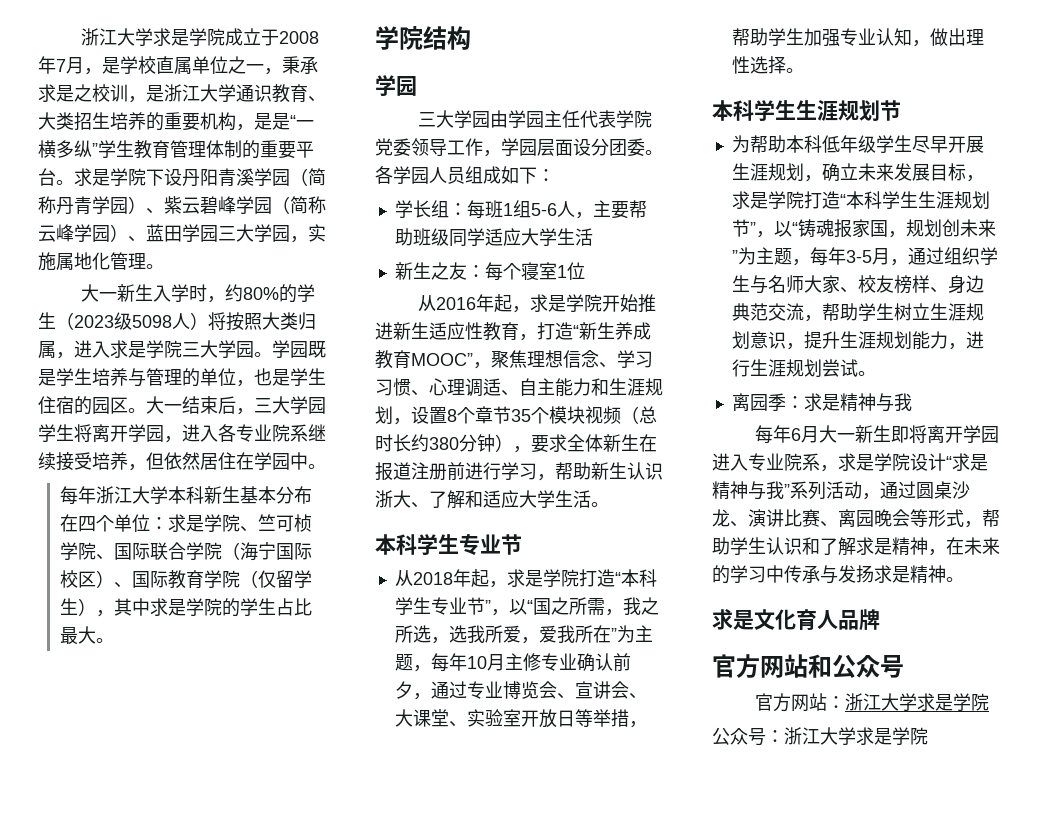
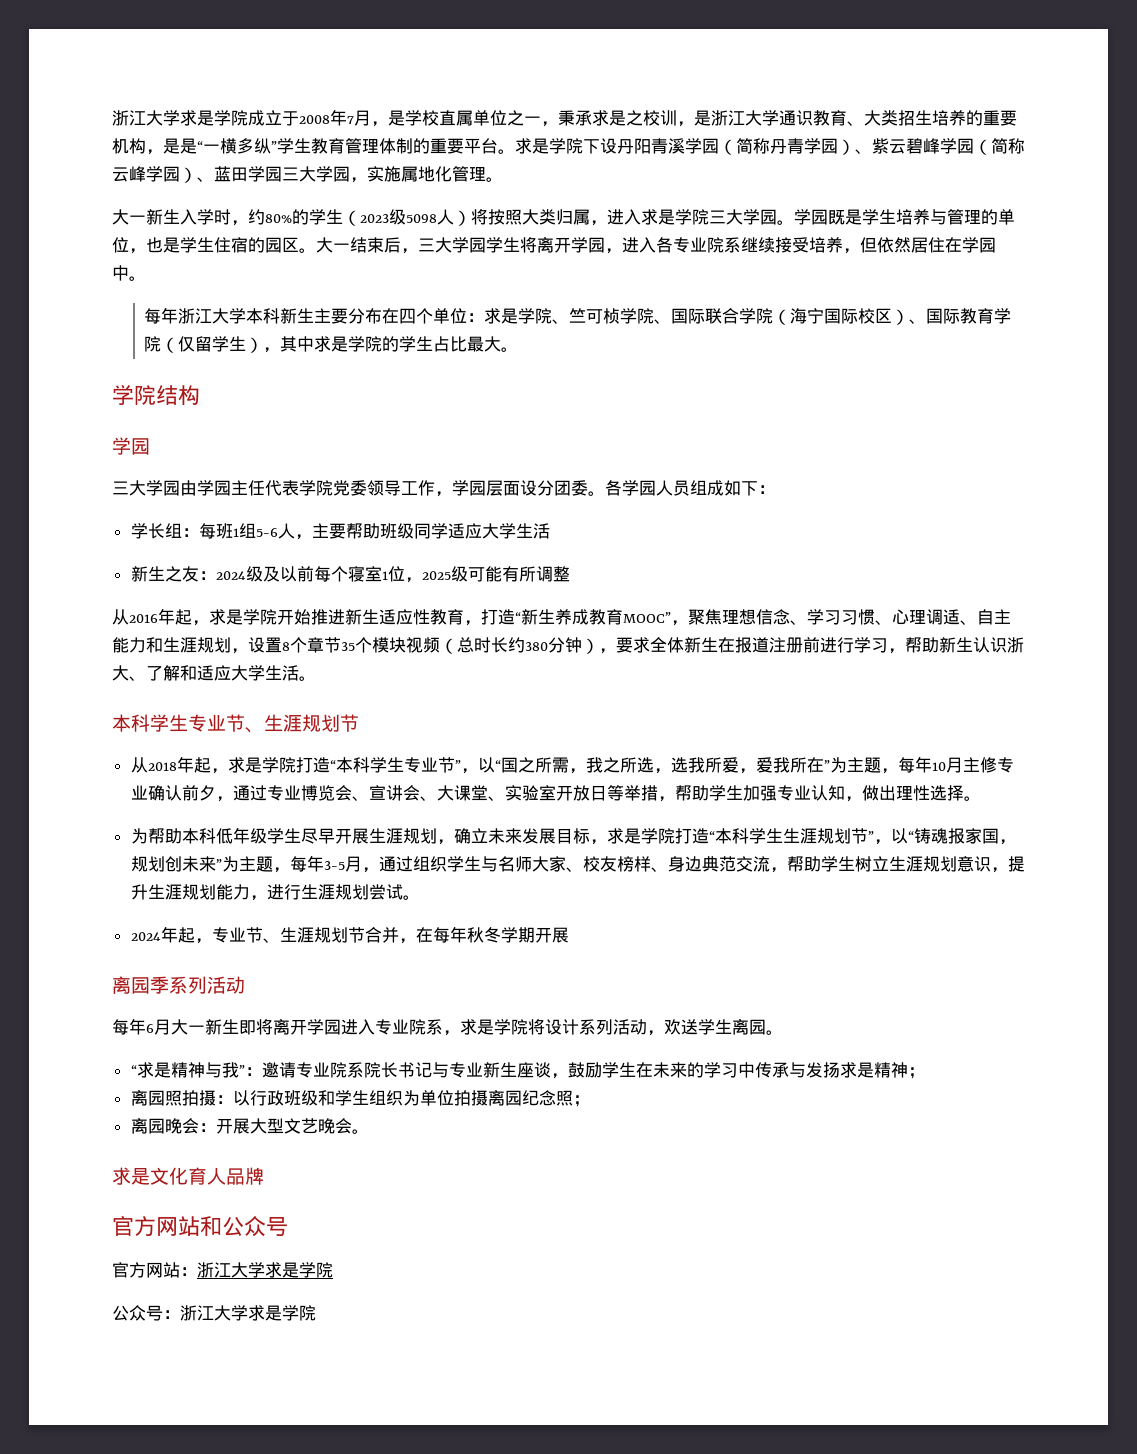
- 每年浙江大学本科新生基本分布在四个单位：求是学院、竺可桢学院、国际联合学院（海宁国际校区）、国际教育学院（仅留学生），其中求是学院的学生占比最大。
+ 每年浙江大学本科新生主要分布在四个单位：求是学院、竺可桢学院、国际联合学院（海宁国际校区）、国际教育学院（仅留学生），其中求是学院的学生占比最大。
- 新生之友：每个寝室1位
+ 新生之友：2024级及以前每个寝室1位，2025级可能有所调整
  从2016年起，求是学院开始推进新生适应性教育，打造“新生养成教育MOOC”，聚焦理想信念、学习习惯、心理调适、自主能力和生涯规划，设置8个章节35个模块视频（总时长约380分钟），要求全体新生在报道注册前进行学习，帮助新生认识浙大、了解和适应大学生活。
- 本科学生专业节
+ 本科学生专业节、生涯规划节
  从2018年起，求是学院打造“本科学生专业节”，以“国之所需，我之所选，选我所爱，爱我所在”为主题，每年10月主修专业确认前夕，通过专业博览会、宣讲会、大课堂、实验室开放日等举措，帮助学生加强专业认知，做出理性选择。
- 本科学生生涯规划节
- 离园季：求是精神与我
+ 2024年起，专业节、生涯规划节合并，在每年秋冬学期开展
+ 离园季系列活动
- 每年6月大一新生即将离开学园进入专业院系，求是学院设计“求是精神与我”系列活动，通过圆桌沙龙、演讲比赛、离园晚会等形式，帮助学生认识和了解求是精神，在未来的学习中传承与发扬求是精神。
+ 每年6月大一新生即将离开学园进入专业院系，求是学院将设计系列活动，欢送学生离园。
+ “求是精神与我”：邀请专业院系院长书记与专业新生座谈，鼓励学生在未来的学习中传承与发扬求是精神；
+ 离园照拍摄：以行政班级和学生组织为单位拍摄离园纪念照；
+ 离园晚会：开展大型文艺晚会。

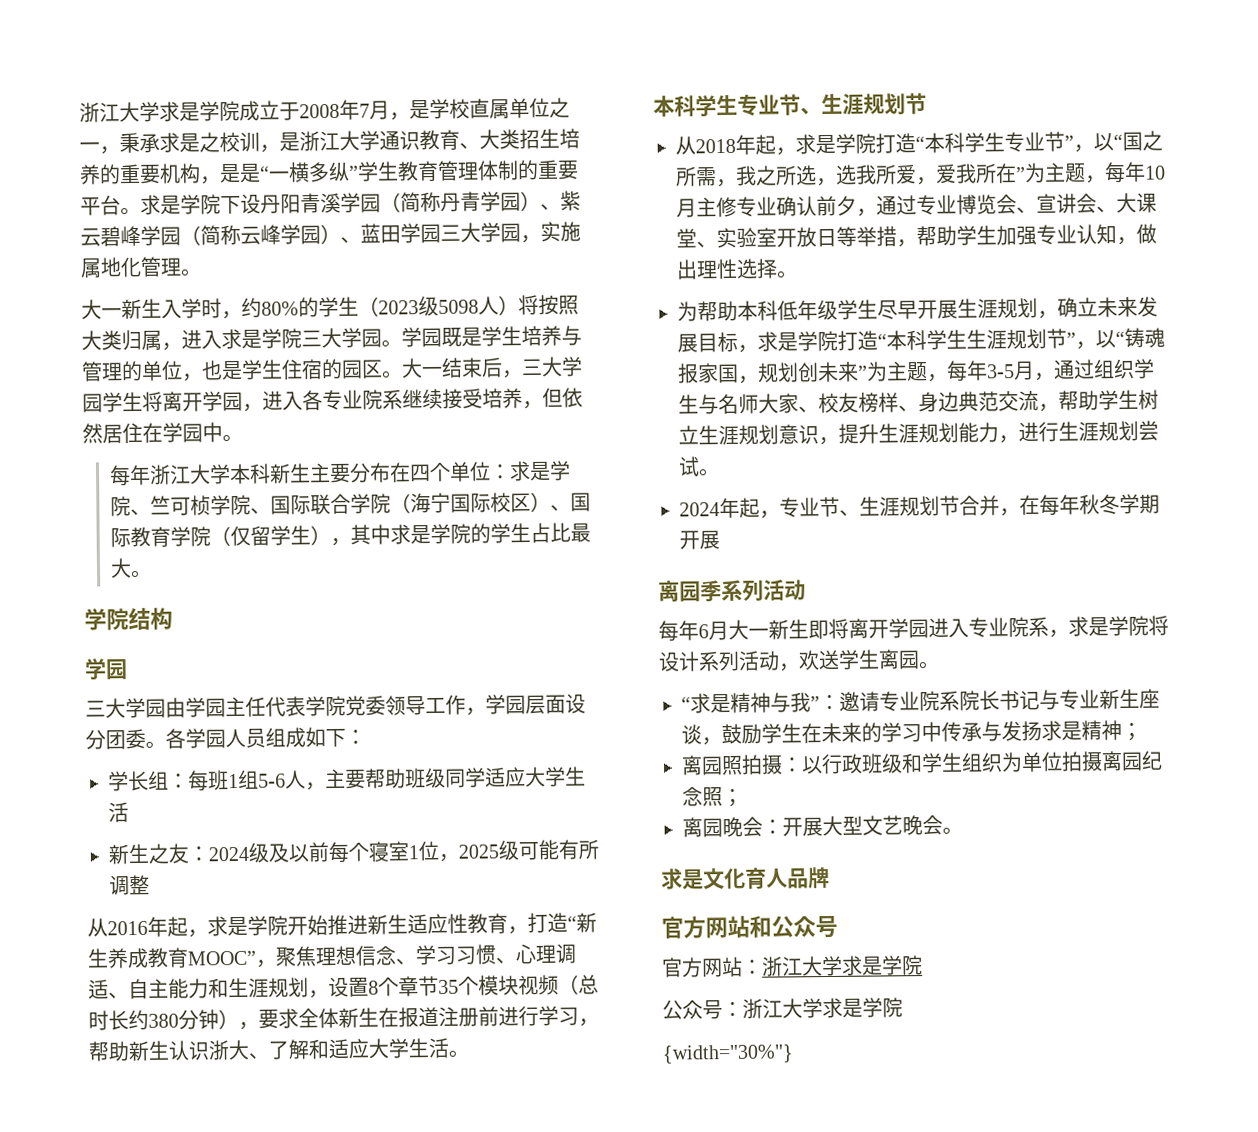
+ {width="30%"}

